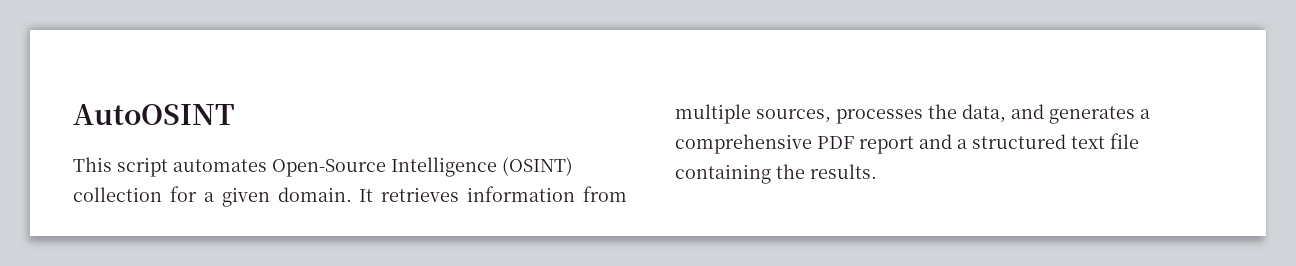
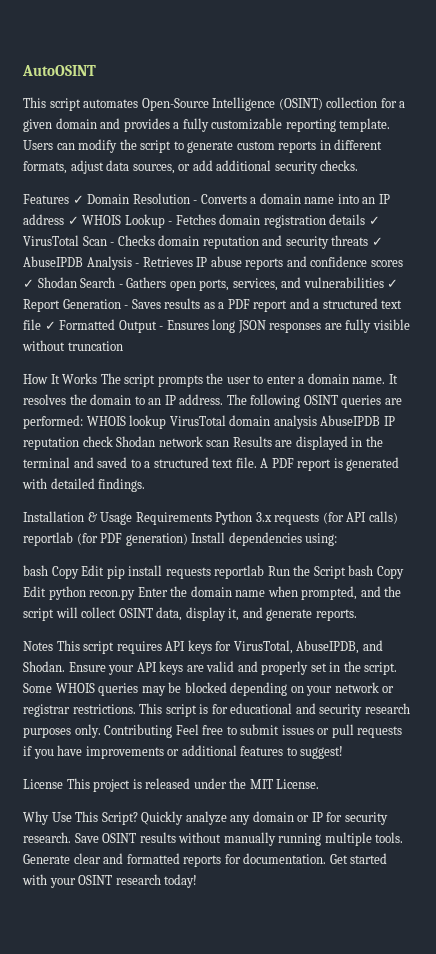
- This script automates Open-Source Intelligence (OSINT) collection for a given domain. It retrieves information from multiple sources, processes the data, and generates a comprehensive PDF report and a structured text file containing the results.
+ This script automates Open-Source Intelligence (OSINT) collection for a given domain and provides a fully customizable reporting template. Users can modify the script to generate custom reports in different formats, adjust data sources, or add additional security checks.
+ Features ✓ Domain Resolution - Converts a domain name into an IP address ✓ WHOIS Lookup - Fetches domain registration details ✓ VirusTotal Scan - Checks domain reputation and security threats ✓ AbuseIPDB Analysis - Retrieves IP abuse reports and confidence scores ✓ Shodan Search - Gathers open ports, services, and vulnerabilities ✓ Report Generation - Saves results as a PDF report and a structured text file ✓ Formatted Output - Ensures long JSON responses are fully visible without truncation
+ How It Works The script prompts the user to enter a domain name. It resolves the domain to an IP address. The following OSINT queries are performed: WHOIS lookup VirusTotal domain analysis AbuseIPDB IP reputation check Shodan network scan Results are displayed in the terminal and saved to a structured text file. A PDF report is generated with detailed findings.
+ Installation & Usage Requirements Python 3.x requests (for API calls) reportlab (for PDF generation) Install dependencies using:
+ bash Copy Edit pip install requests reportlab Run the Script bash Copy Edit python recon.py Enter the domain name when prompted, and the script will collect OSINT data, display it, and generate reports.
+ Notes This script requires API keys for VirusTotal, AbuseIPDB, and Shodan. Ensure your API keys are valid and properly set in the script. Some WHOIS queries may be blocked depending on your network or registrar restrictions. This script is for educational and security research purposes only. Contributing Feel free to submit issues or pull requests if you have improvements or additional features to suggest!
+ License This project is released under the MIT License.
+ Why Use This Script? Quickly analyze any domain or IP for security research. Save OSINT results without manually running multiple tools. Generate clear and formatted reports for documentation. Get started with your OSINT research today!

